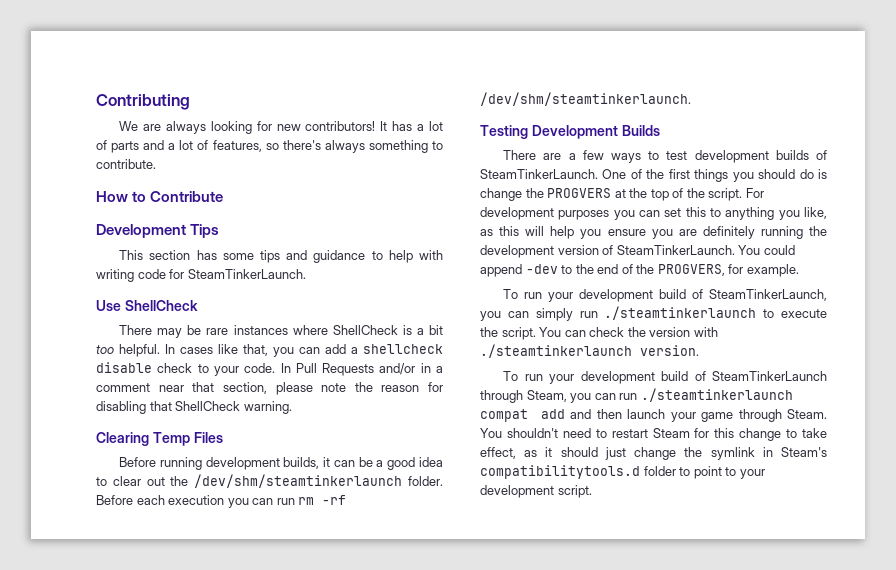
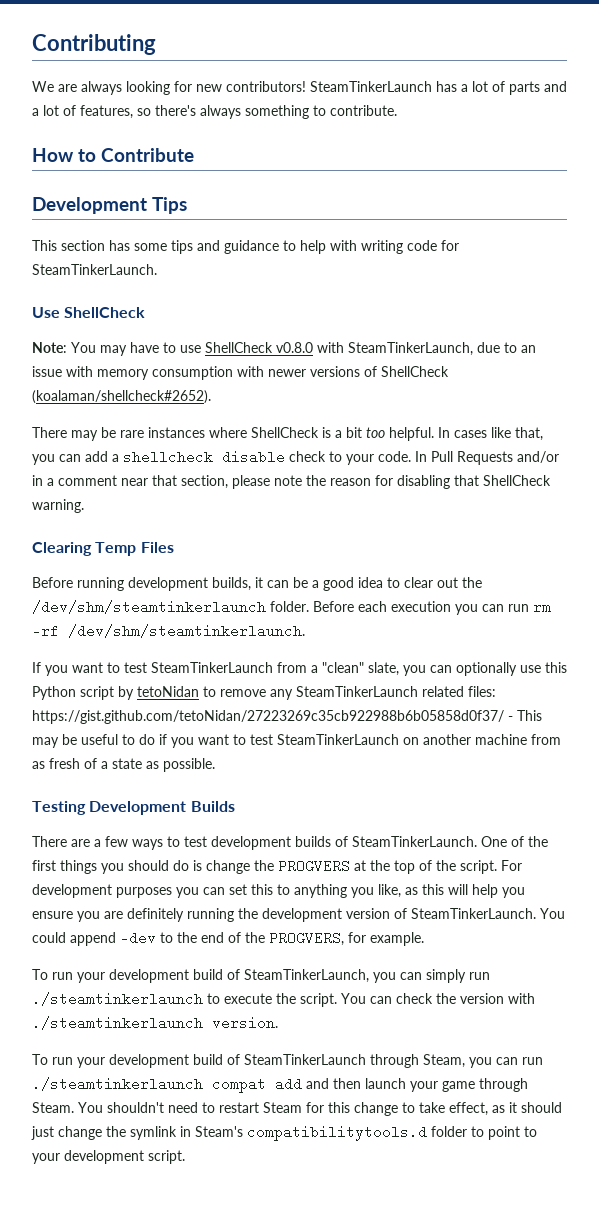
- It has a lot of parts and a lot of features, so there's always something to contribute.
+ SteamTinkerLaunch has a lot of parts and a lot of features, so there's always something to contribute.
+ Note: You may have to use ShellCheck v0.8.0 with SteamTinkerLaunch, due to an issue with memory consumption with newer versions of ShellCheck (koalaman/shellcheck#2652).
+ If you want to test SteamTinkerLaunch from a "clean" slate, you can optionally use this Python script by tetoNidan to remove any SteamTinkerLaunch related files: https://gist.github.com/tetoNidan/27223269c35cb922988b6b05858d0f37/ - This may be useful to do if you want to test SteamTinkerLaunch on another machine from as fresh of a state as possible.

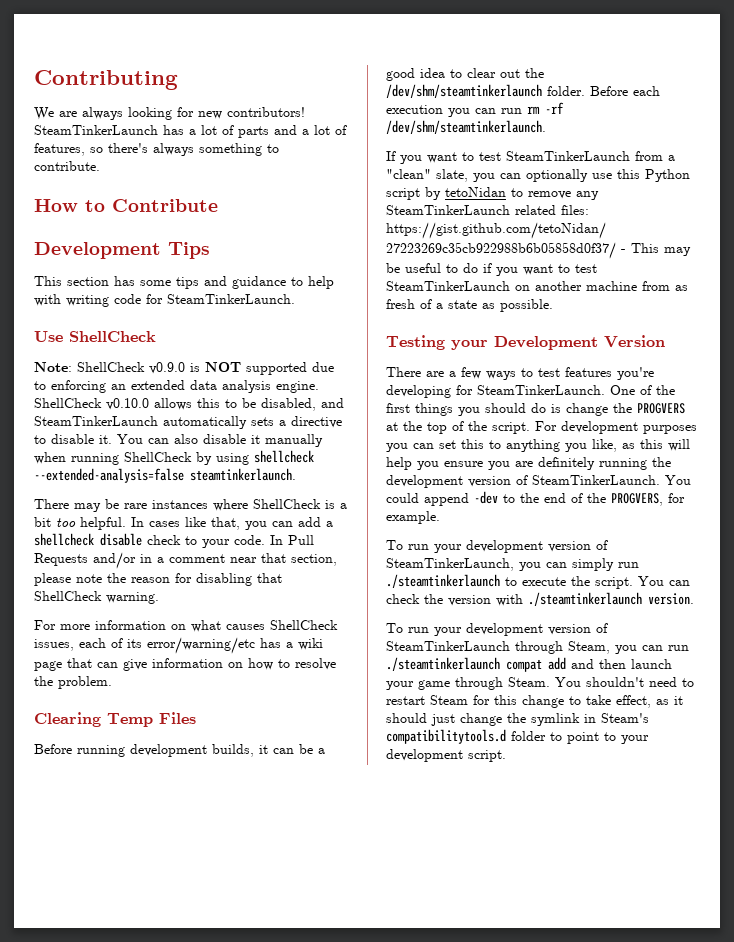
- Note: You may have to use ShellCheck v0.8.0 with SteamTinkerLaunch, due to an issue with memory consumption with newer versions of ShellCheck (koalaman/shellcheck#2652).
+ Note: ShellCheck v0.9.0 is NOT supported due to enforcing an extended data analysis engine. ShellCheck v0.10.0 allows this to be disabled, and SteamTinkerLaunch automatically sets a directive to disable it. You can also disable it manually when running ShellCheck by using shellcheck --extended-analysis=false steamtinkerlaunch.
+ For more information on what causes ShellCheck issues, each of its error/warning/etc has a wiki page that can give information on how to resolve the problem.
- Testing Development Builds
+ Testing your Development Version
- There are a few ways to test development builds of SteamTinkerLaunch.
+ There are a few ways to test features you're developing for SteamTinkerLaunch.
- To run your development build of SteamTinkerLaunch, you can simply run ./steamtinkerlaunch to execute the script.
+ To run your development version of SteamTinkerLaunch, you can simply run ./steamtinkerlaunch to execute the script.
- To run your development build of SteamTinkerLaunch through Steam, you can run ./steamtinkerlaunch compat add and then launch your game through Steam.
+ To run your development version of SteamTinkerLaunch through Steam, you can run ./steamtinkerlaunch compat add and then launch your game through Steam.

